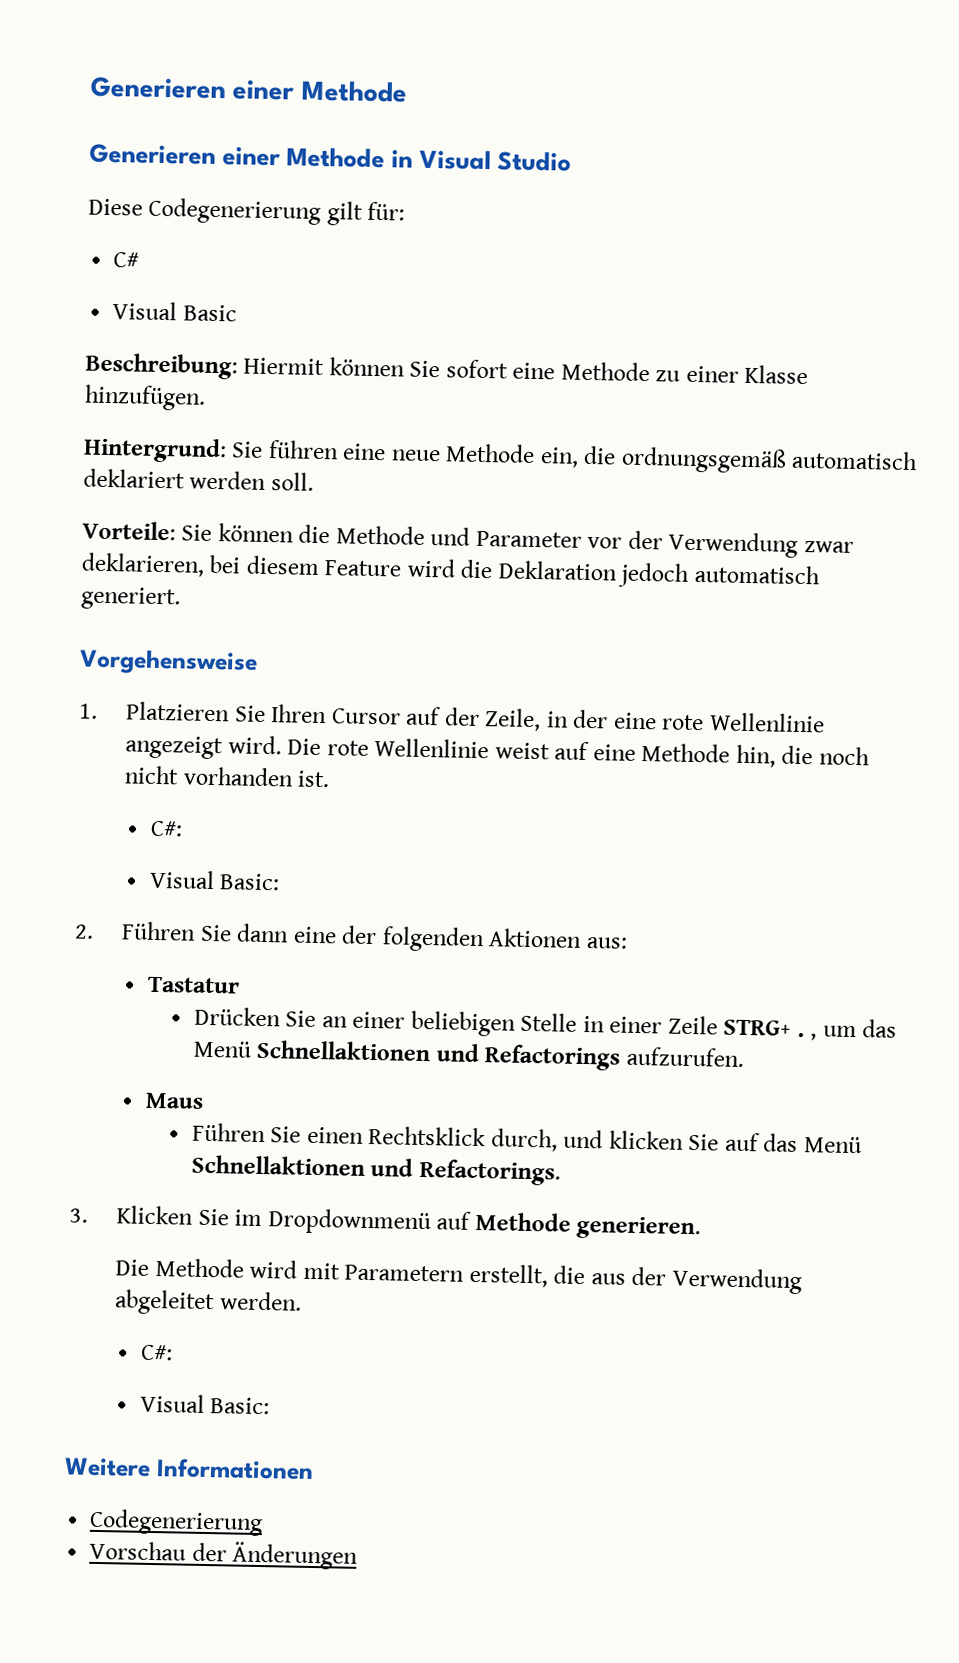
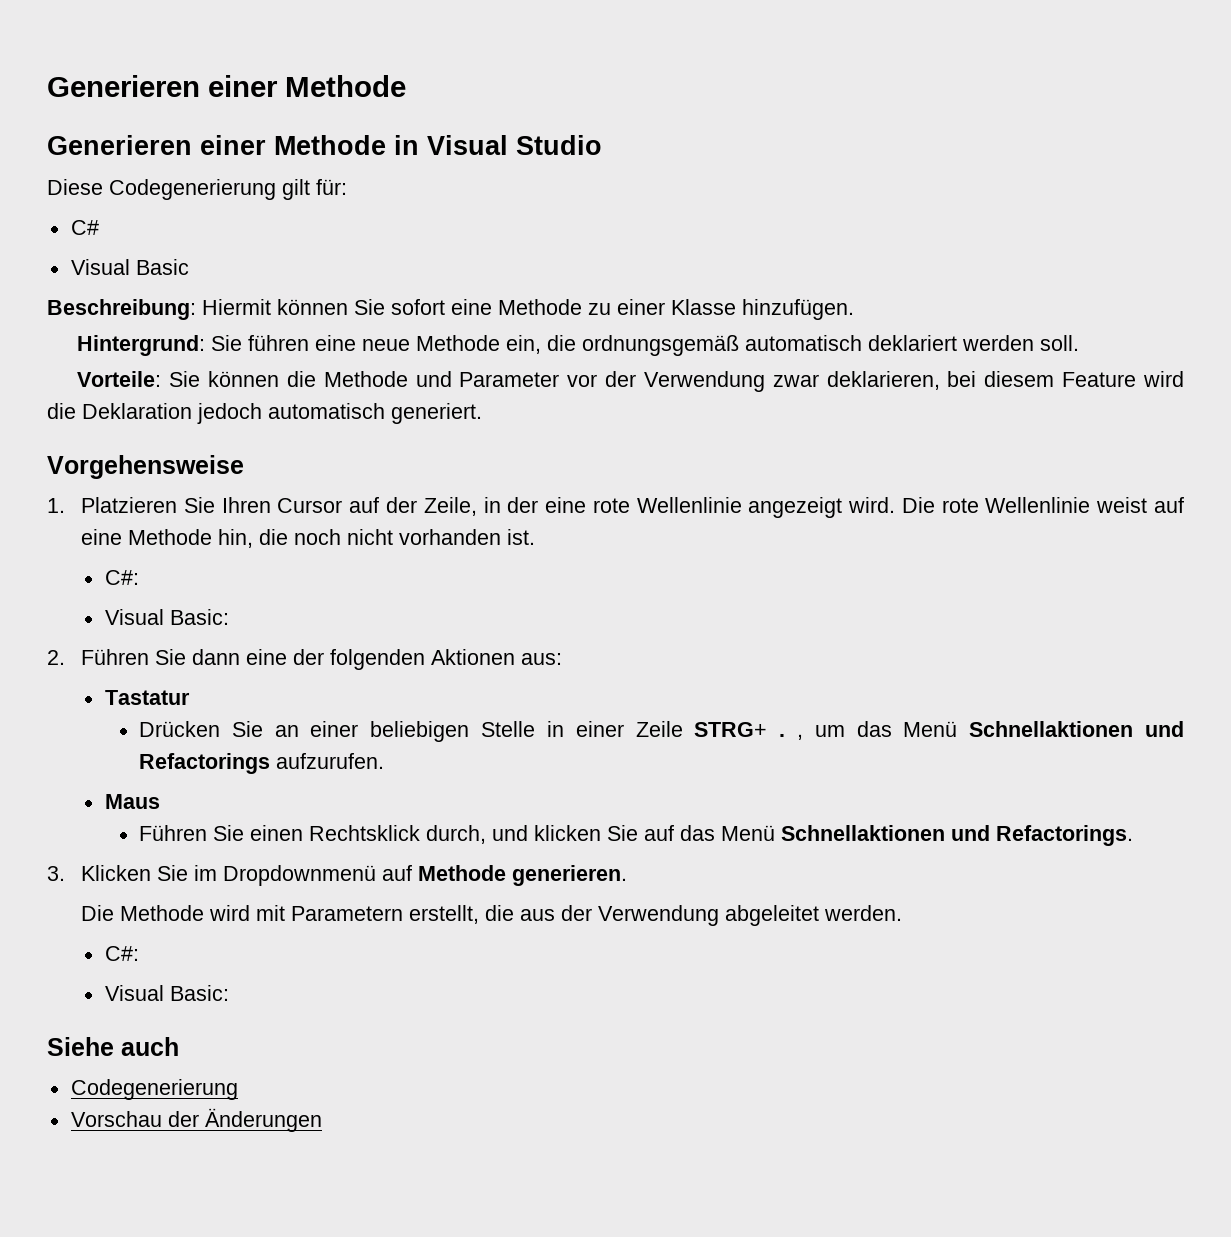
- Weitere Informationen
+ Siehe auch

